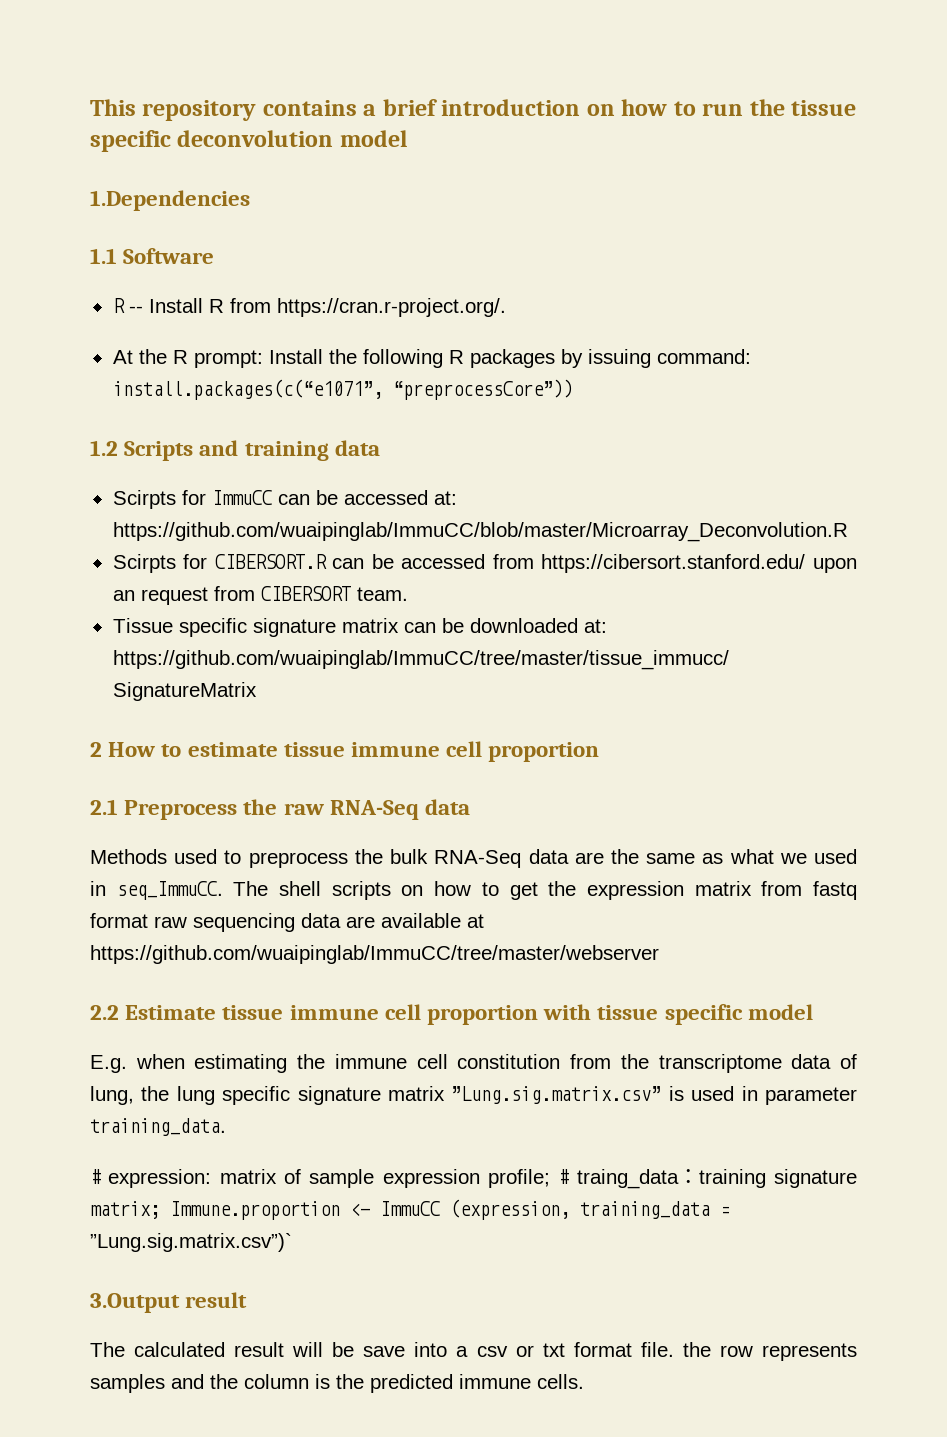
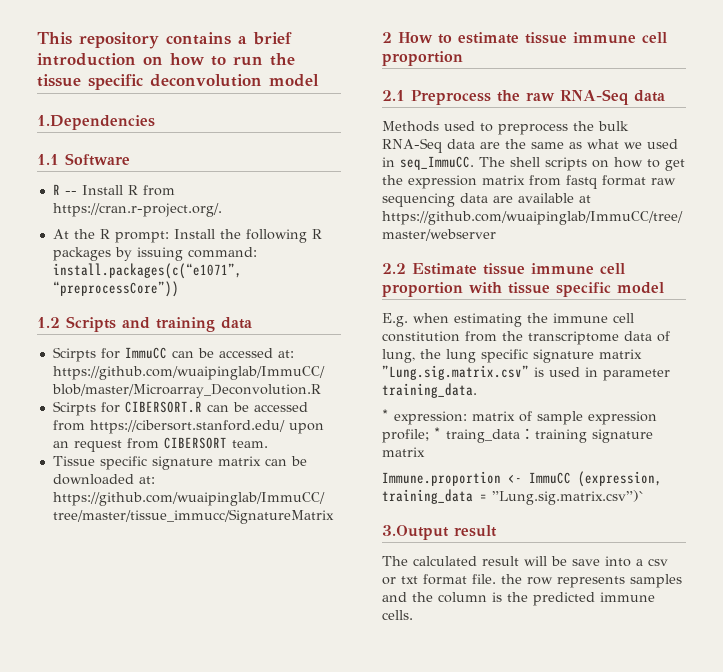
- # expression: matrix of sample expression profile; # traing_data：training signature matrix; Immune.proportion <- ImmuCC (expression, training_data = ”Lung.sig.matrix.csv”)`
+ * expression: matrix of sample expression profile; * traing_data：training signature matrix
+ Immune.proportion <- ImmuCC (expression, training_data = ”Lung.sig.matrix.csv”)`

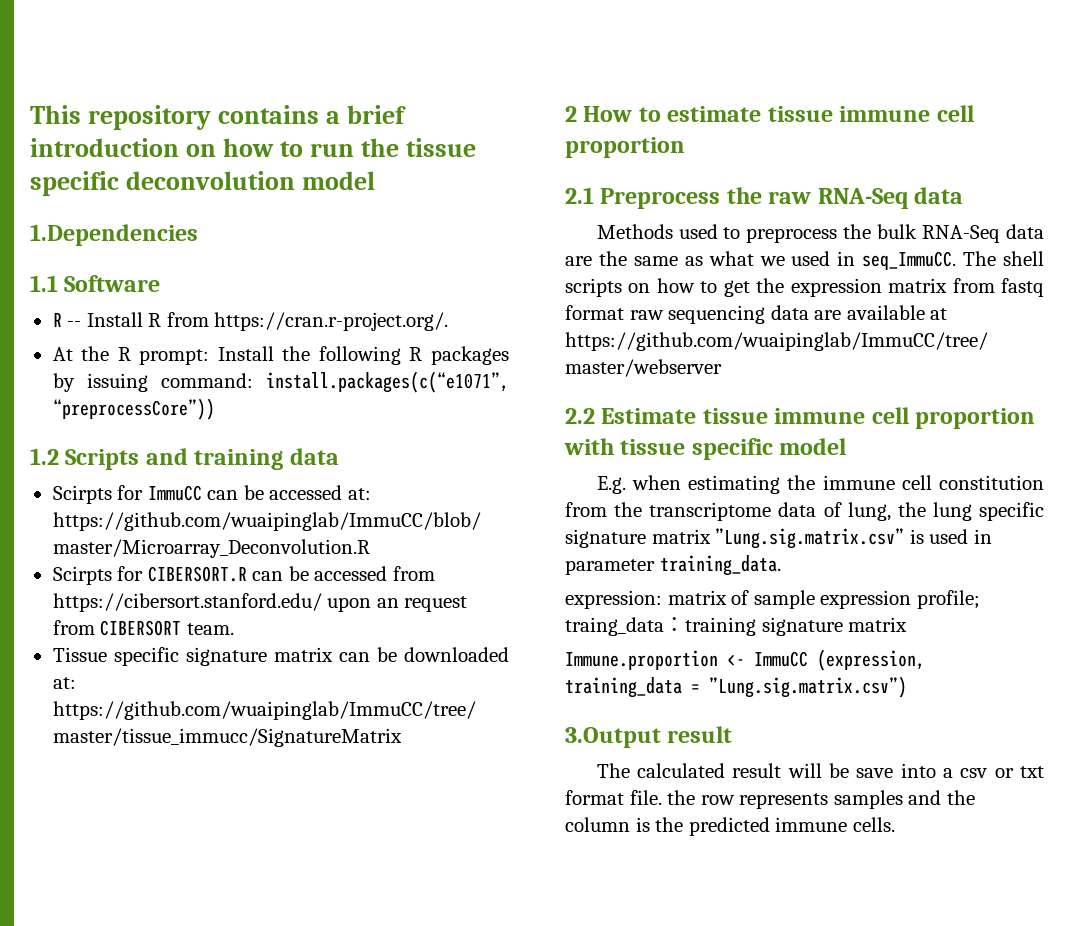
- * expression: matrix of sample expression profile; * traing_data：training signature matrix
+ expression: matrix of sample expression profile; traing_data：training signature matrix
- Immune.proportion <- ImmuCC (expression, training_data = ”Lung.sig.matrix.csv”)`
+ Immune.proportion <- ImmuCC (expression, training_data = ”Lung.sig.matrix.csv”)

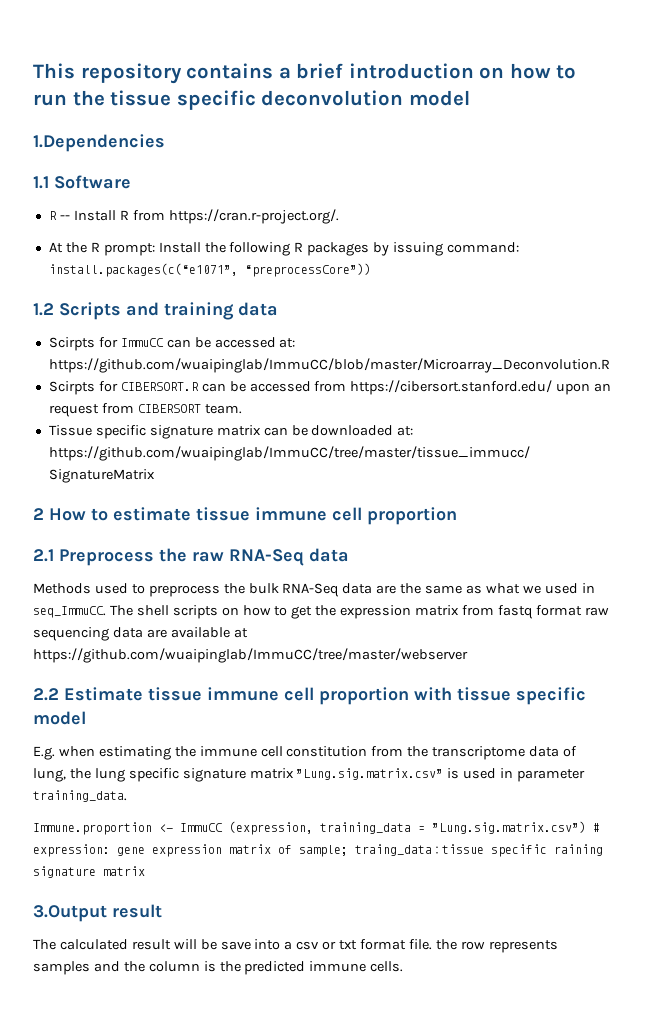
- expression: matrix of sample expression profile; traing_data：training signature matrix
- Immune.proportion <- ImmuCC (expression, training_data = ”Lung.sig.matrix.csv”)
+ Immune.proportion <- ImmuCC (expression, training_data = ”Lung.sig.matrix.csv”) # expression: gene expression matrix of sample; traing_data：tissue specific raining signature matrix

